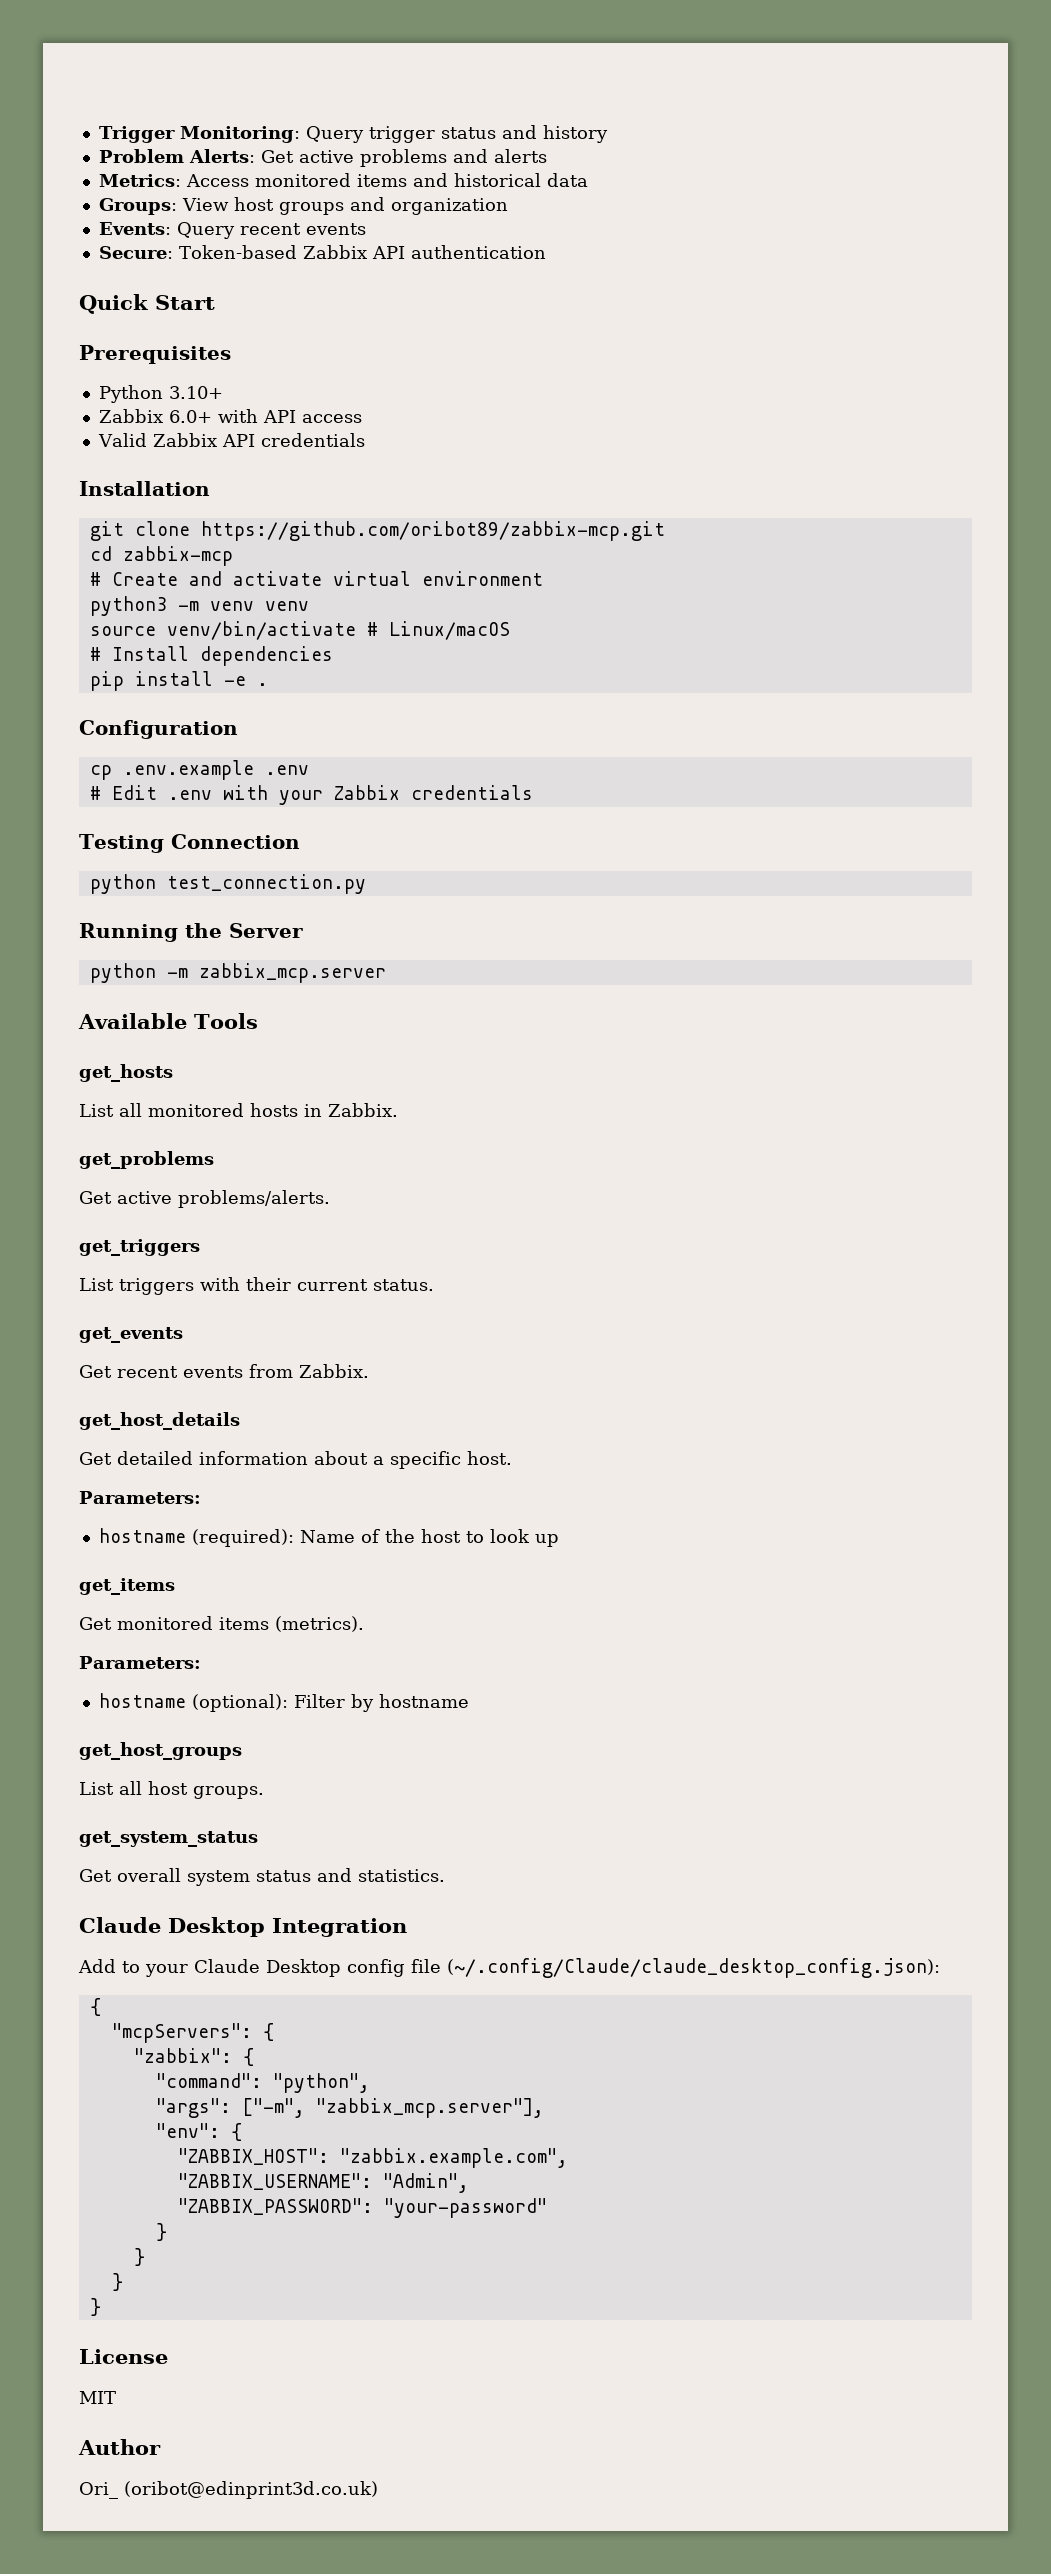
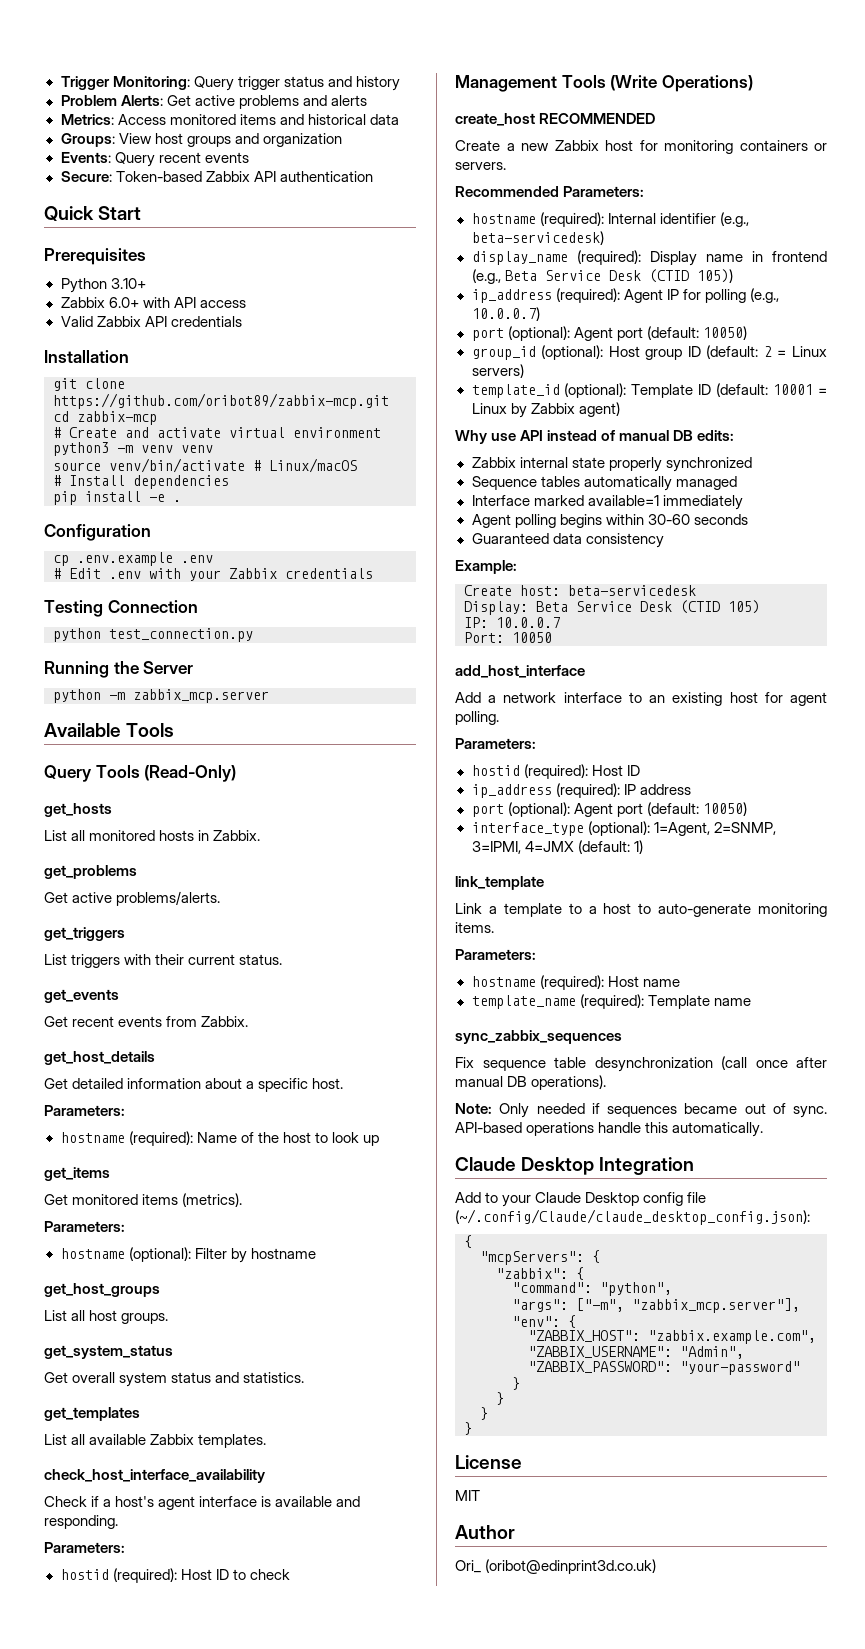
+ Query Tools (Read-Only)
+ get_templates
+ List all available Zabbix templates.
+ check_host_interface_availability
+ Check if a host's agent interface is available and responding.
+ Parameters:
+ hostid (required): Host ID to check
+ Management Tools (Write Operations)
+ create_host RECOMMENDED
+ Create a new Zabbix host for monitoring containers or servers.
+ Recommended Parameters:
+ hostname (required): Internal identifier (e.g., beta-servicedesk)
+ display_name (required): Display name in frontend (e.g., Beta Service Desk (CTID 105))
+ ip_address (required): Agent IP for polling (e.g., 10.0.0.7)
+ port (optional): Agent port (default: 10050)
+ group_id (optional): Host group ID (default: 2 = Linux servers)
+ template_id (optional): Template ID (default: 10001 = Linux by Zabbix agent)
+ Why use API instead of manual DB edits:
+ Zabbix internal state properly synchronized
+ Sequence tables automatically managed
+ Interface marked available=1 immediately
+ Agent polling begins within 30-60 seconds
+ Guaranteed data consistency
+ Example:
+ Create host: beta-servicedesk
+ Display: Beta Service Desk (CTID 105)
+ IP: 10.0.0.7
+ Port: 10050
+ add_host_interface
+ Add a network interface to an existing host for agent polling.
+ Parameters:
+ hostid (required): Host ID
+ ip_address (required): IP address
+ port (optional): Agent port (default: 10050)
+ interface_type (optional): 1=Agent, 2=SNMP, 3=IPMI, 4=JMX (default: 1)
+ link_template
+ Link a template to a host to auto-generate monitoring items.
+ Parameters:
+ hostname (required): Host name
+ template_name (required): Template name
+ sync_zabbix_sequences
+ Fix sequence table desynchronization (call once after manual DB operations).
+ Note: Only needed if sequences became out of sync. API-based operations handle this automatically.

